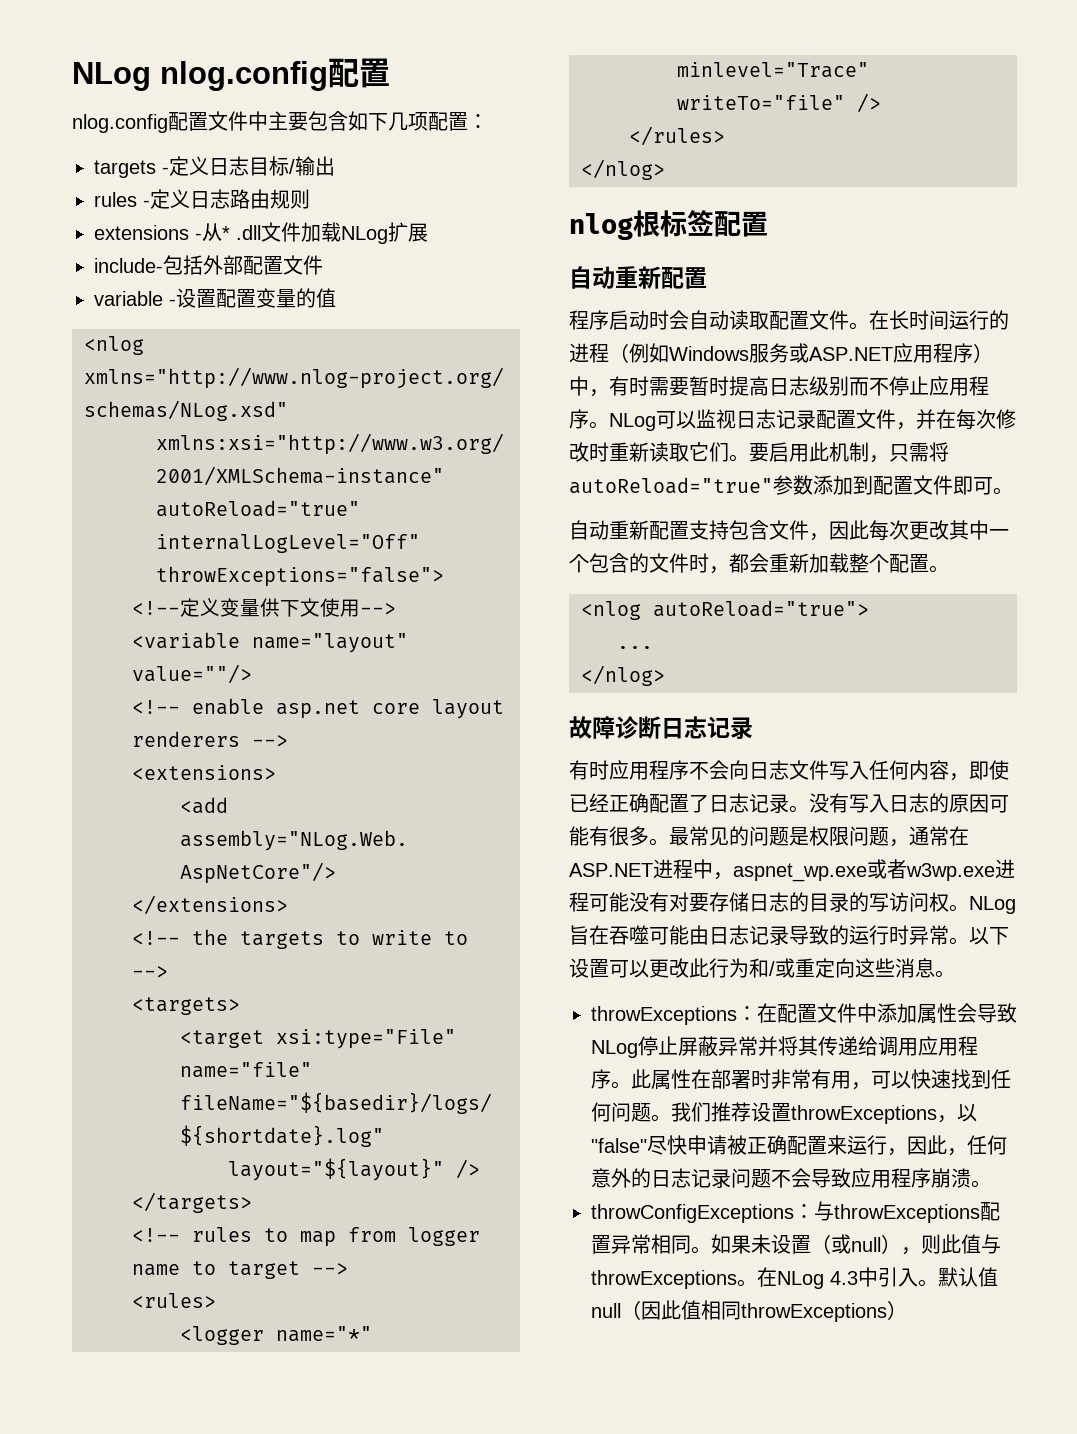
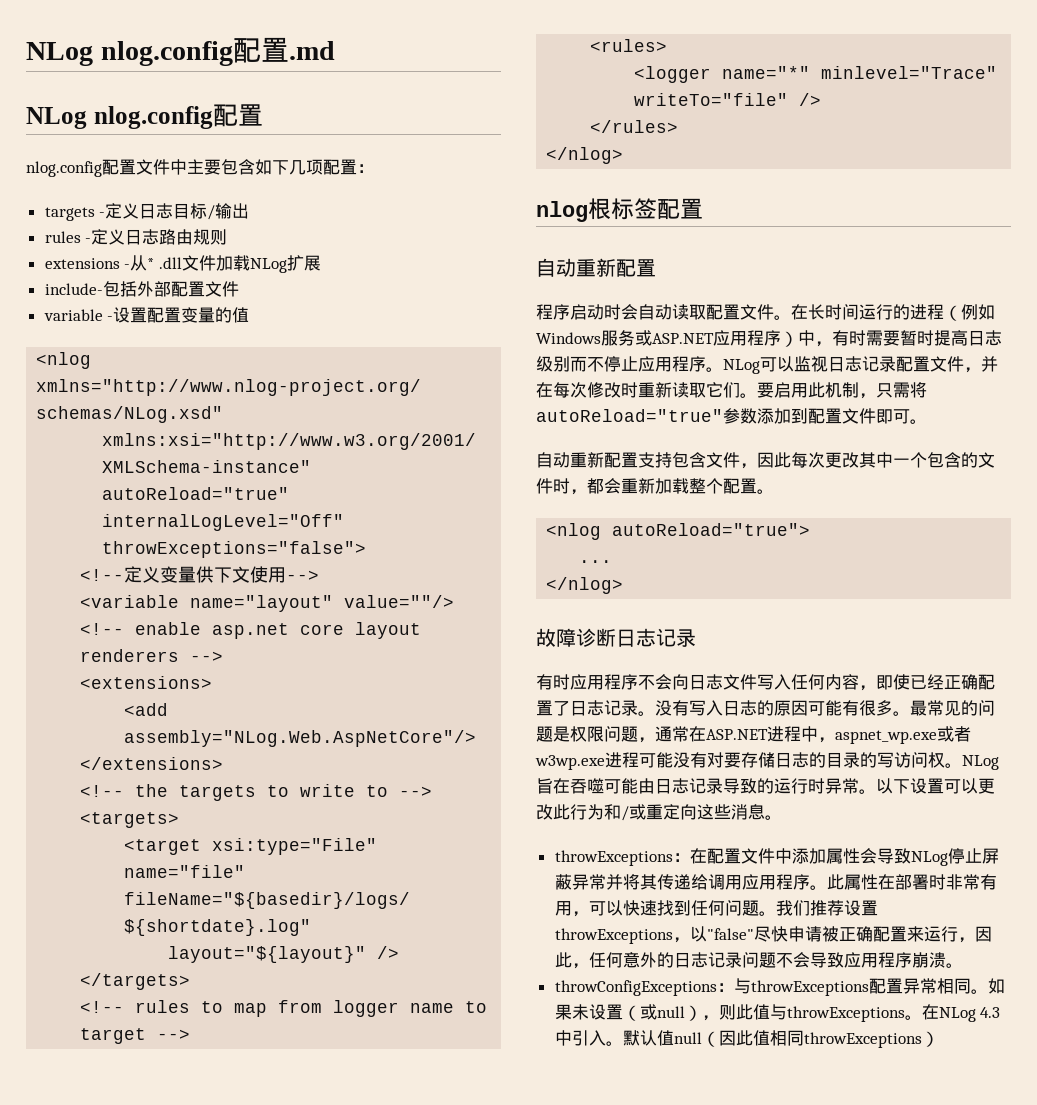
+ NLog nlog.config配置.md

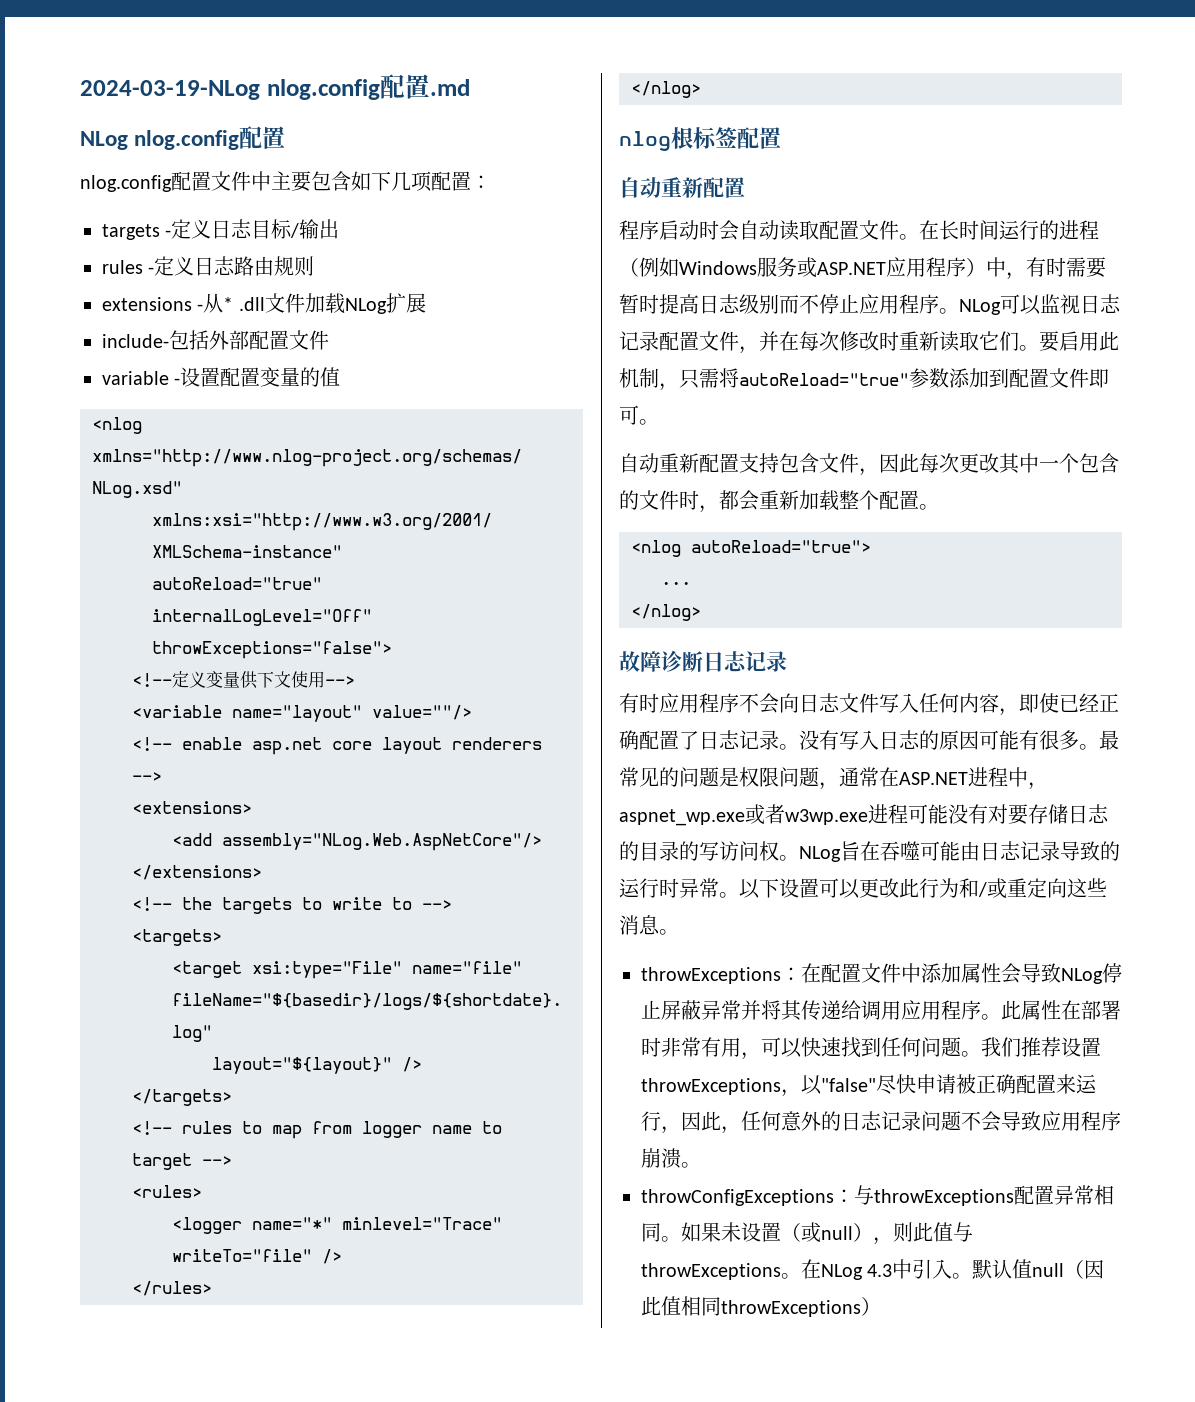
- NLog nlog.config配置.md
+ 2024-03-19-NLog nlog.config配置.md

